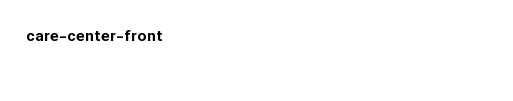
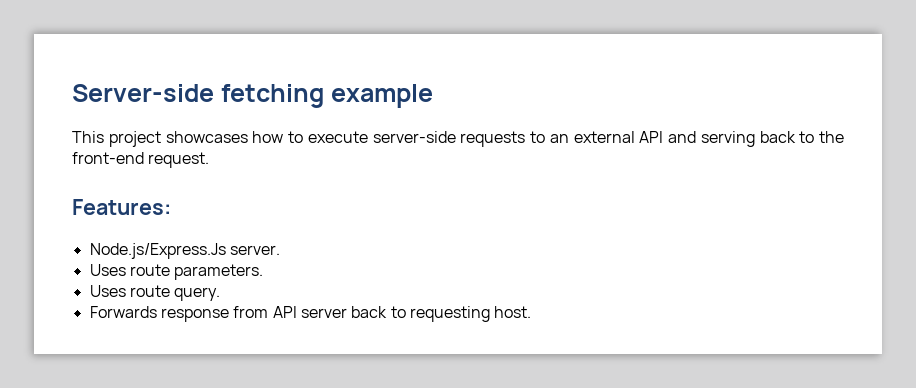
- care-center-front
+ Server-side fetching example
+ This project showcases how to execute server-side requests to an external API and serving back to the front-end request.
+ Features:
+ Node.js/Express.Js server.
+ Uses route parameters.
+ Uses route query.
+ Forwards response from API server back to requesting host.

